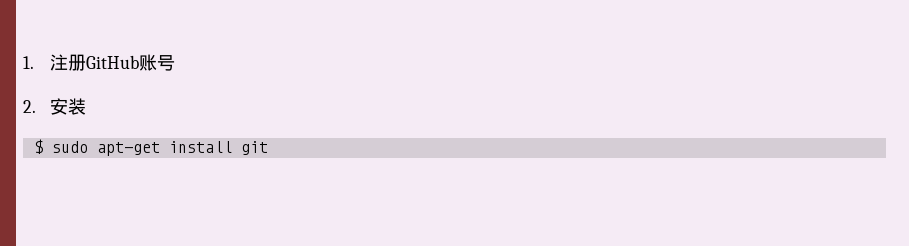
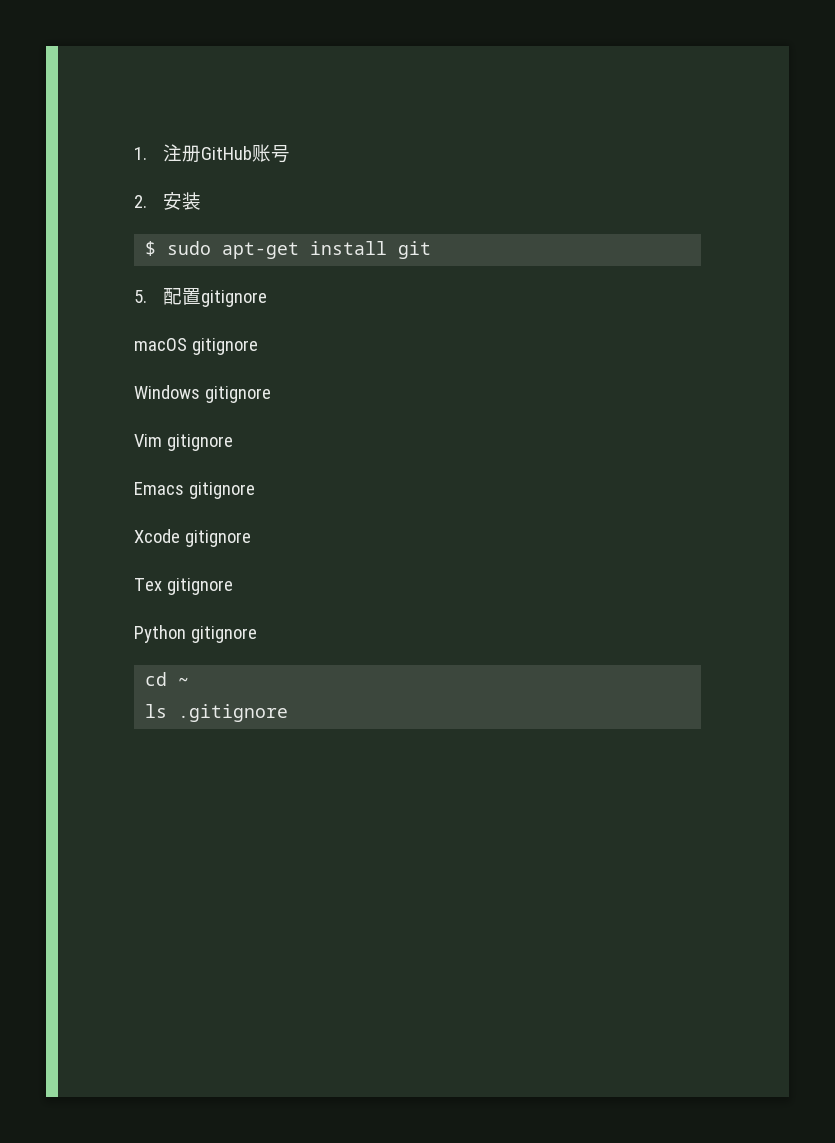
+ 5.配置gitignore
+ macOS gitignore
+ Windows gitignore
+ Vim gitignore
+ Emacs gitignore
+ Xcode gitignore
+ Tex gitignore
+ Python gitignore
+ cd ~
+ ls .gitignore

